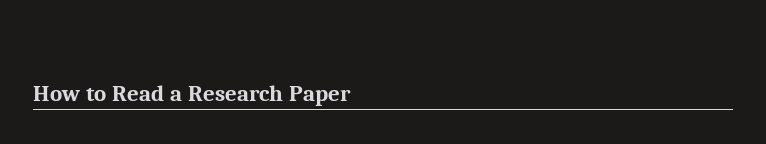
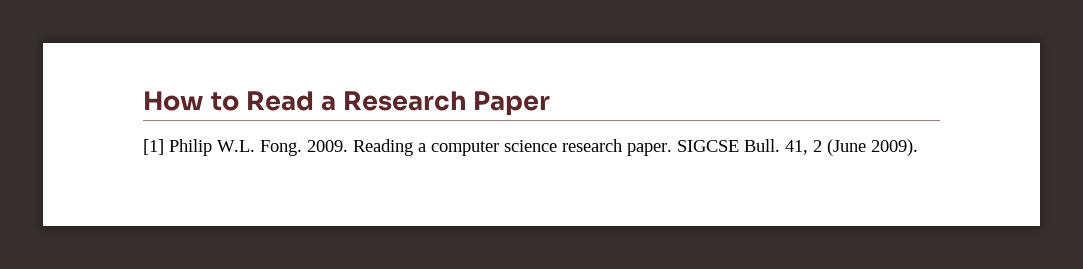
+ [1] Philip W.L. Fong. 2009. Reading a computer science research paper. SIGCSE Bull. 41, 2 (June 2009).

